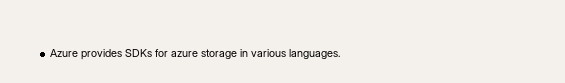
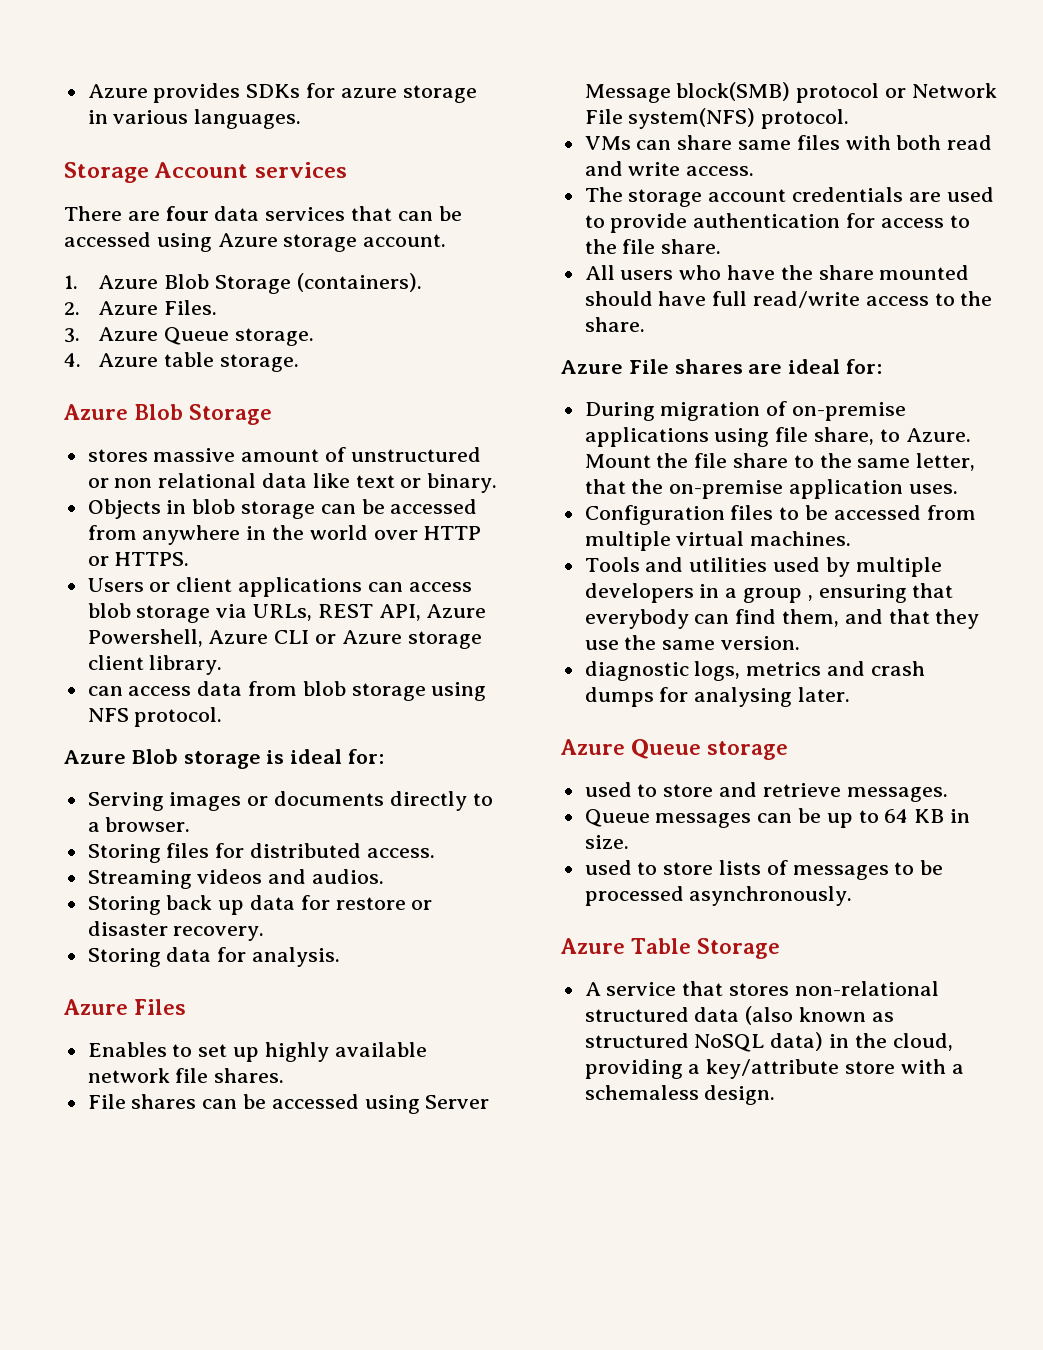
+ Storage Account services
+ There are four data services that can be accessed using Azure storage account.
+ 1. Azure Blob Storage (containers).
+ 2. Azure Files.
+ 3. Azure Queue storage.
+ 4. Azure table storage.
+ Azure Blob Storage
+ stores massive amount of unstructured or non relational data like text or binary.
+ Objects in blob storage can be accessed from anywhere in the world over HTTP or HTTPS.
+ Users or client applications can access blob storage via URLs, REST API, Azure Powershell, Azure CLI or Azure storage client library.
+ can access data from blob storage using NFS protocol.
+ Azure Blob storage is ideal for:
+ Serving images or documents directly to a browser.
+ Storing files for distributed access.
+ Streaming videos and audios.
+ Storing back up data for restore or disaster recovery.
+ Storing data for analysis.
+ Azure Files
+ Enables to set up highly available network file shares.
+ File shares can be accessed using Server Message block(SMB) protocol or Network File system(NFS) protocol.
+ VMs can share same files with both read and write access.
+ The storage account credentials are used to provide authentication for access to the file share.
+ All users who have the share mounted should have full read/write access to the share.
+ Azure File shares are ideal for:
+ During migration of on-premise applications using file share, to Azure. Mount the file share to the same letter, that the on-premise application uses.
+ Configuration files to be accessed from multiple virtual machines.
+ Tools and utilities used by multiple developers in a group , ensuring that everybody can find them, and that they use the same version.
+ diagnostic logs, metrics and crash dumps for analysing later.
+ Azure Queue storage
+ used to store and retrieve messages.
+ Queue messages can be up to 64 KB in size.
+ used to store lists of messages to be processed asynchronously.
+ Azure Table Storage
+ A service that stores non-relational structured data (also known as structured NoSQL data) in the cloud, providing a key/attribute store with a schemaless design.

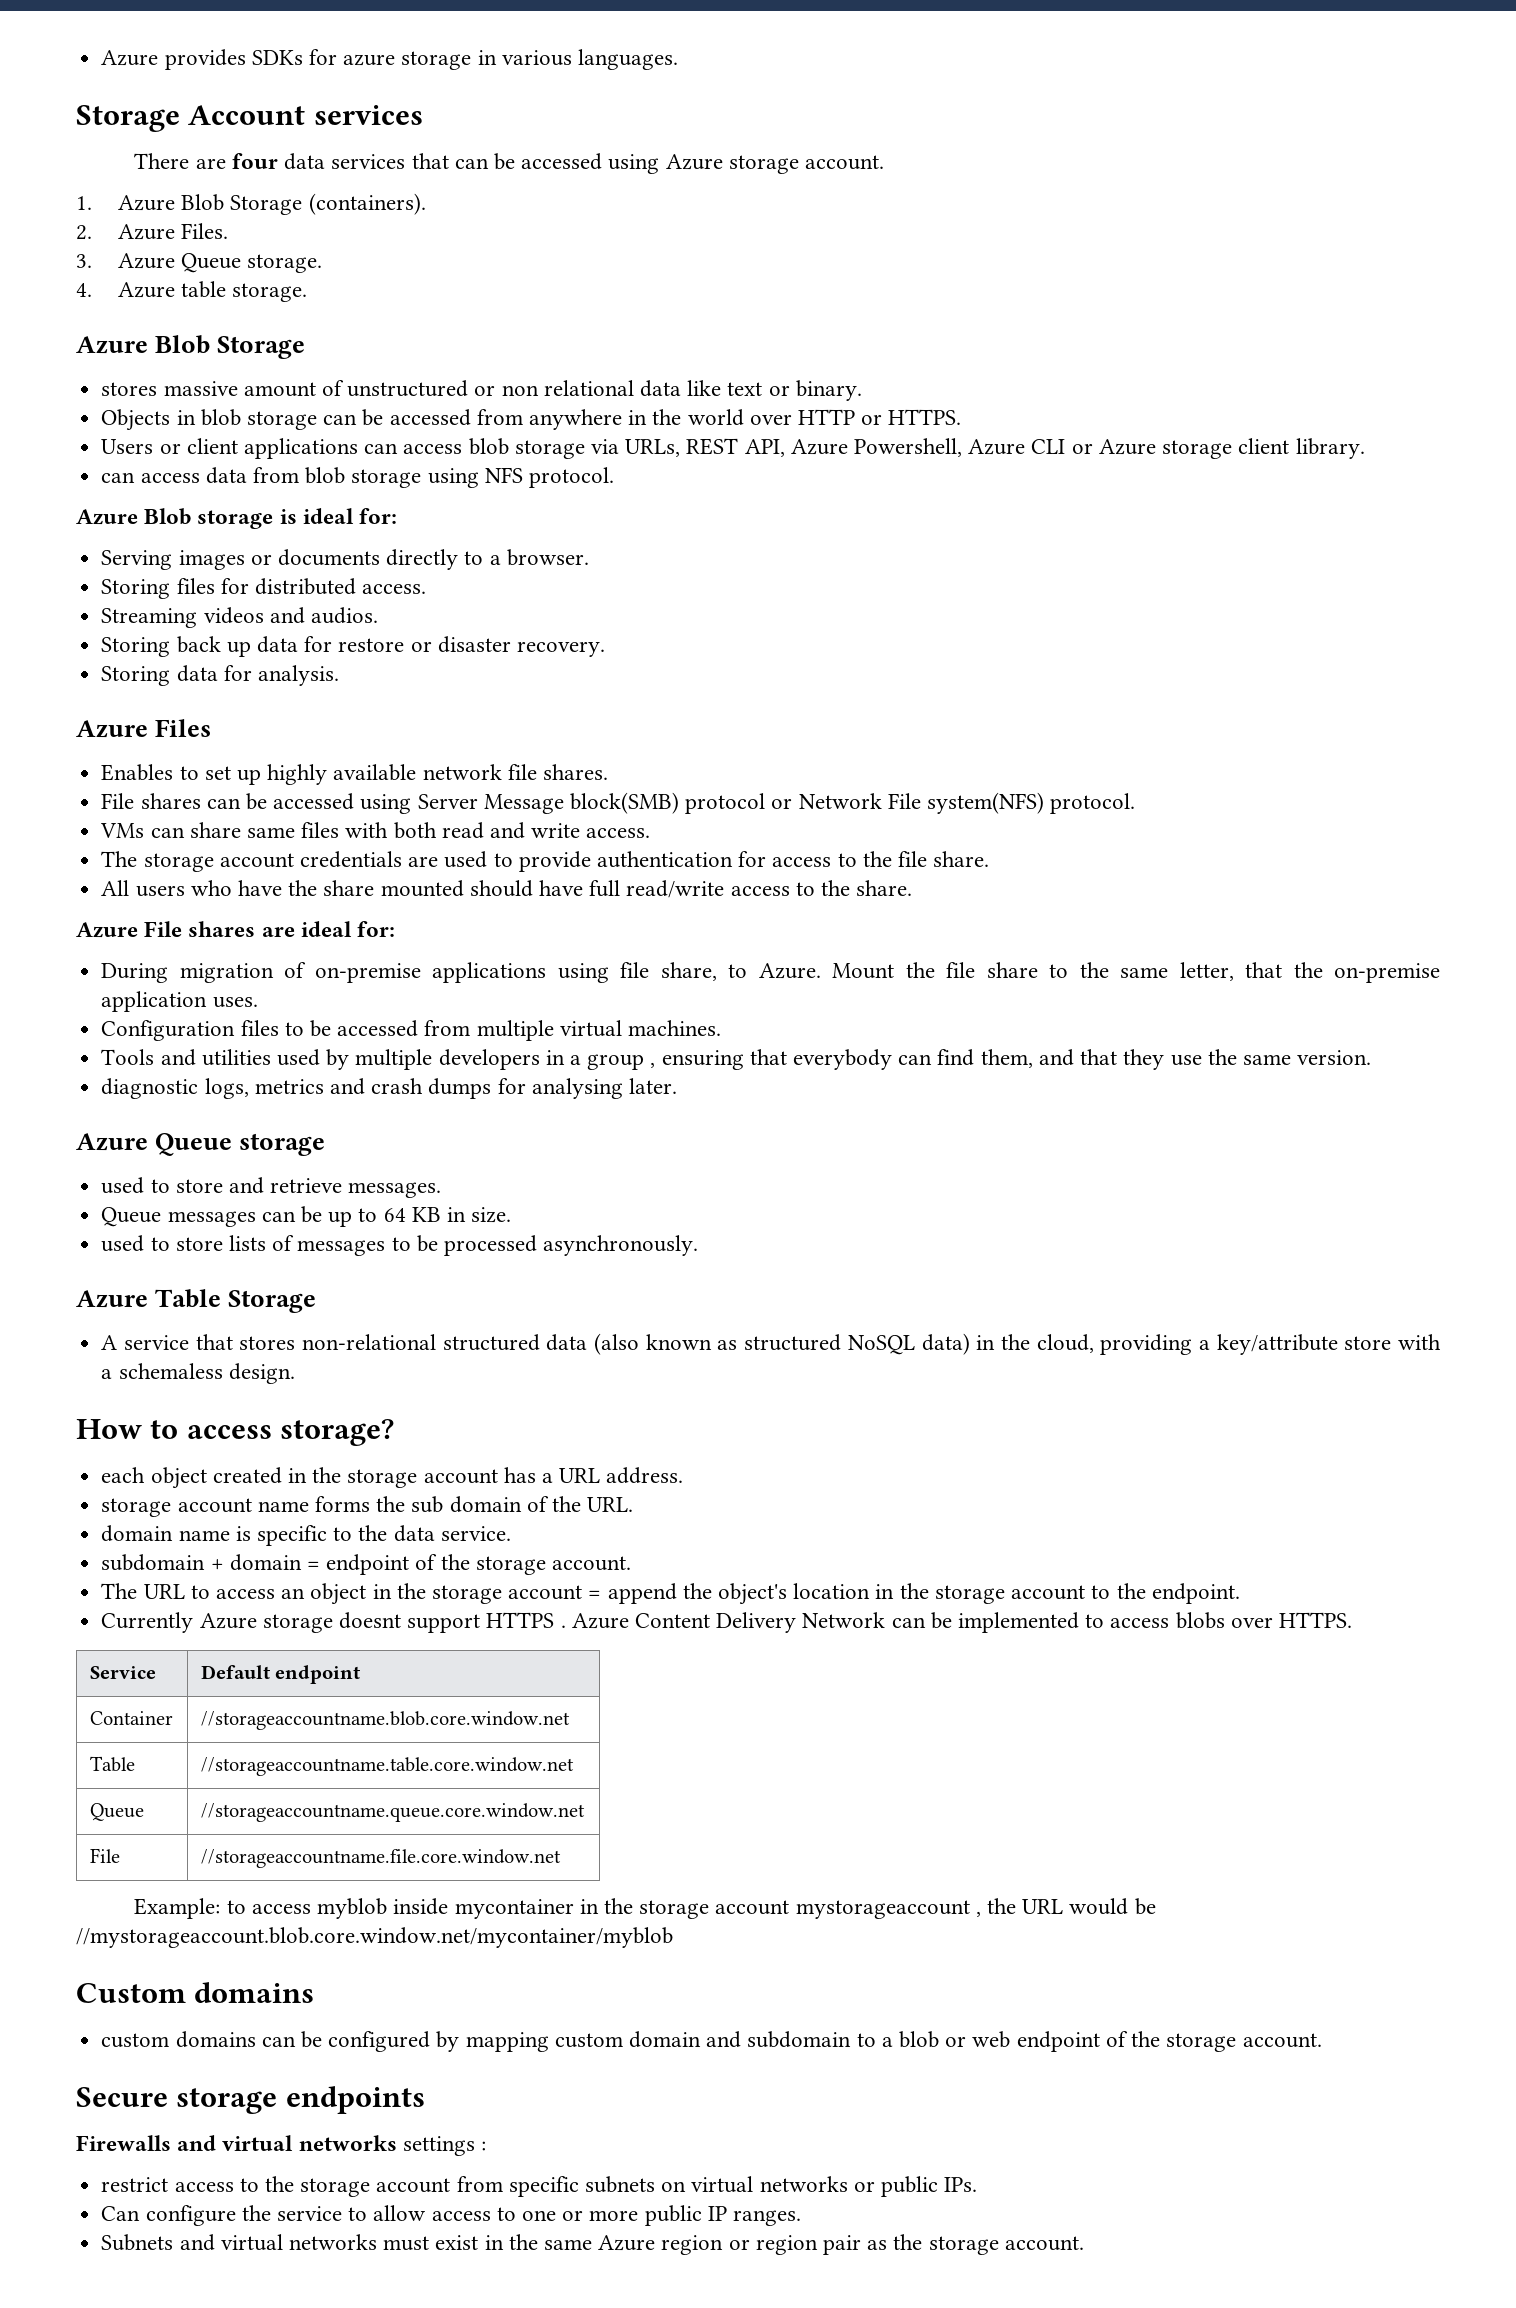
+ How to access storage?
+ each object created in the storage account has a URL address.
+ storage account name forms the sub domain of the URL.
+ domain name is specific to the data service.
+ subdomain + domain = endpoint of the storage account.
+ The URL to access an object in the storage account = append the object's location in the storage account to the endpoint.
+ Currently Azure storage doesnt support HTTPS . Azure Content Delivery Network can be implemented to access blobs over HTTPS.
+ Service | Default endpoint
+ Container | //storageaccountname.blob.core.window.net
+ Table | //storageaccountname.table.core.window.net
+ Queue | //storageaccountname.queue.core.window.net
+ File | //storageaccountname.file.core.window.net
+ Example: to access myblob inside mycontainer in the storage account mystorageaccount , the URL would be //mystorageaccount.blob.core.window.net/mycontainer/myblob
+ Custom domains
+ custom domains can be configured by mapping custom domain and subdomain to a blob or web endpoint of the storage account.
+ Secure storage endpoints
+ Firewalls and virtual networks settings :
+ restrict access to the storage account from specific subnets on virtual networks or public IPs.
+ Can configure the service to allow access to one or more public IP ranges.
+ Subnets and virtual networks must exist in the same Azure region or region pair as the storage account.

